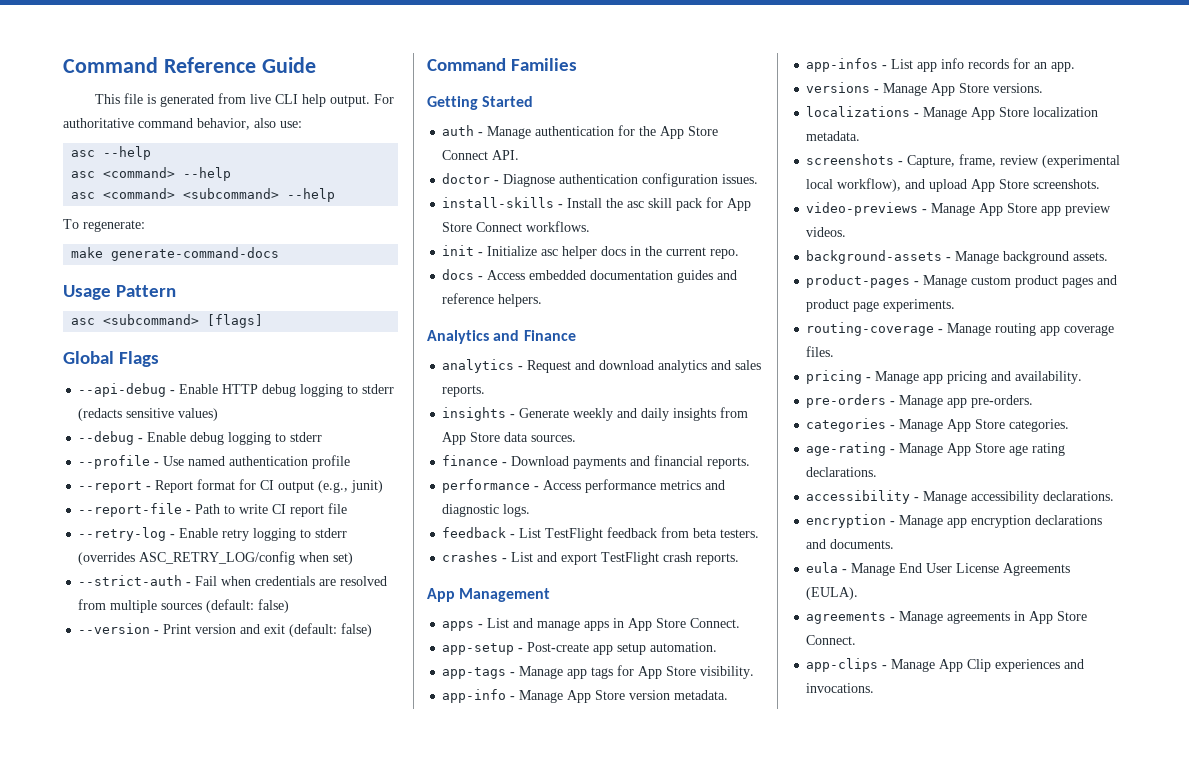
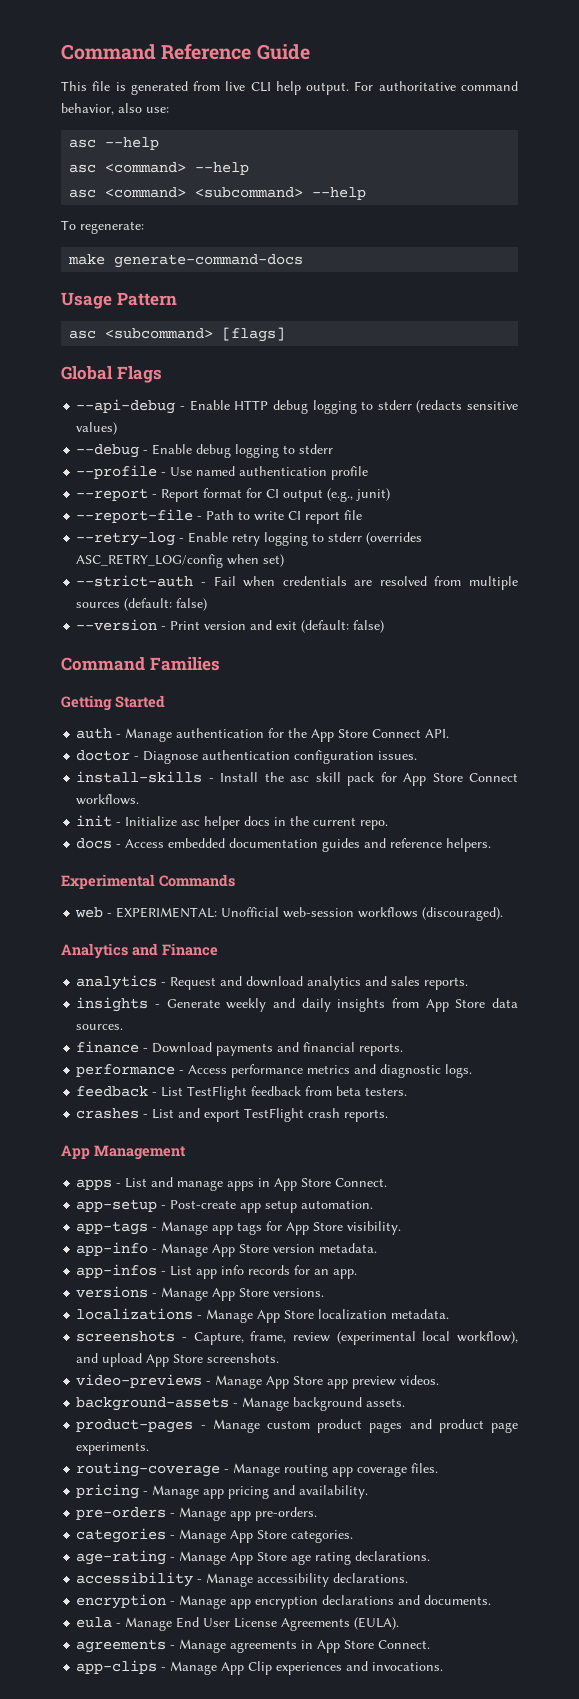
+ Experimental Commands
+ web - EXPERIMENTAL: Unofficial web-session workflows (discouraged).

